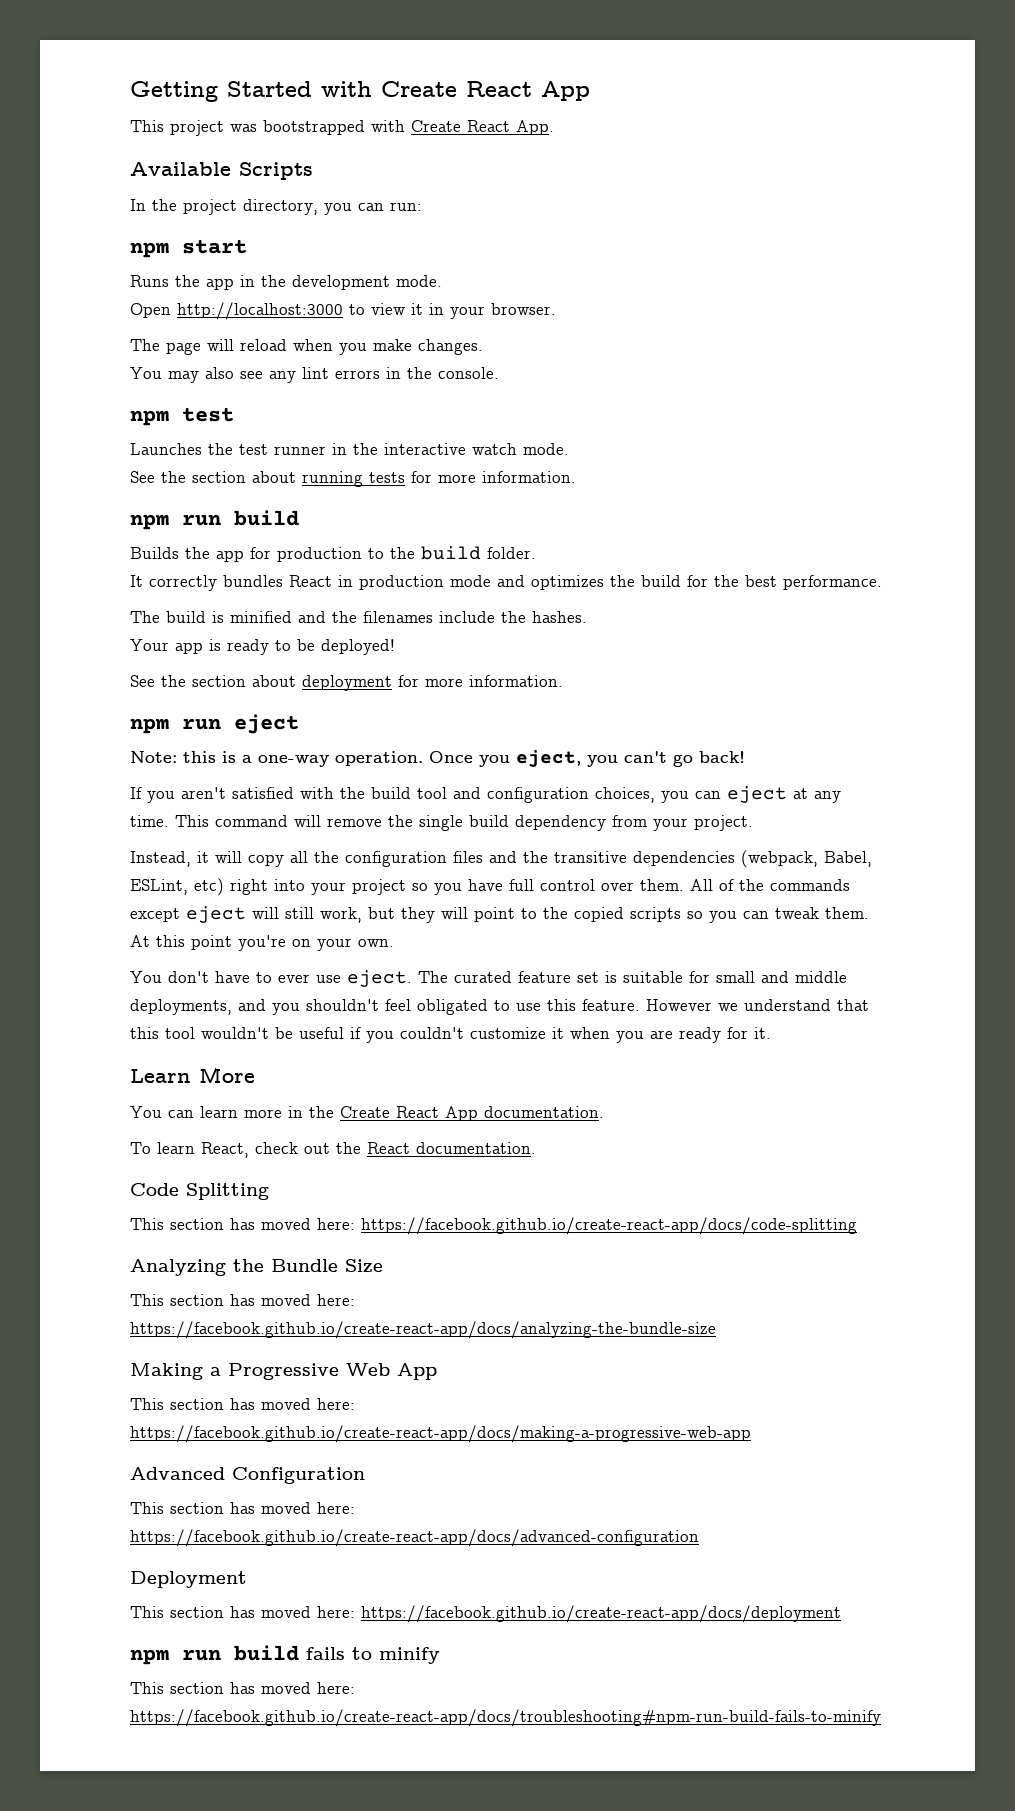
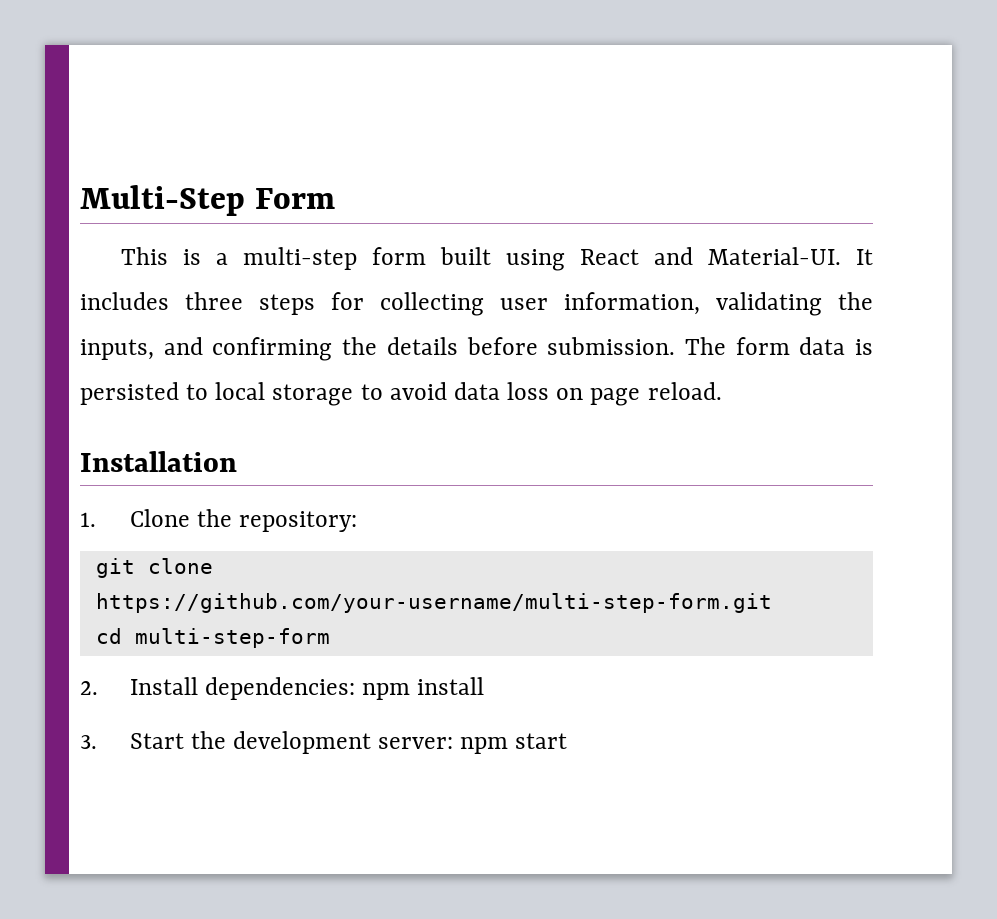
- Getting Started with Create React App
- This project was bootstrapped with Create React App.
- Available Scripts
- In the project directory, you can run:
- npm start
- Runs the app in the development mode.
- Open http://localhost:3000 to view it in your browser.
- The page will reload when you make changes.
- You may also see any lint errors in the console.
- npm test
- Launches the test runner in the interactive watch mode.
- See the section about running tests for more information.
- npm run build
- Builds the app for production to the build folder.
- It correctly bundles React in production mode and optimizes the build for the best performance.
- The build is minified and the filenames include the hashes.
- Your app is ready to be deployed!
- See the section about deployment for more information.
- npm run eject
- Note: this is a one-way operation. Once you eject, you can't go back!
- If you aren't satisfied with the build tool and configuration choices, you can eject at any time. This command will remove the single build dependency from your project.
- Instead, it will copy all the configuration files and the transitive dependencies (webpack, Babel, ESLint, etc) right into your project so you have full control over them. All of the commands except eject will still work, but they will point to the copied scripts so you can tweak them. At this point you're on your own.
- You don't have to ever use eject. The curated feature set is suitable for small and middle deployments, and you shouldn't feel obligated to use this feature. However we understand that this tool wouldn't be useful if you couldn't customize it when you are ready for it.
- Learn More
- You can learn more in the Create React App documentation.
- To learn React, check out the React documentation.
- Code Splitting
- This section has moved here: https://facebook.github.io/create-react-app/docs/code-splitting
- Analyzing the Bundle Size
- This section has moved here: https://facebook.github.io/create-react-app/docs/analyzing-the-bundle-size
- Making a Progressive Web App
- This section has moved here: https://facebook.github.io/create-react-app/docs/making-a-progressive-web-app
- Advanced Configuration
- This section has moved here: https://facebook.github.io/create-react-app/docs/advanced-configuration
- Deployment
- This section has moved here: https://facebook.github.io/create-react-app/docs/deployment
- npm run build fails to minify
- This section has moved here: https://facebook.github.io/create-react-app/docs/troubleshooting#npm-run-build-fails-to-minify
+ Multi-Step Form
+ This is a multi-step form built using React and Material-UI. It includes three steps for collecting user information, validating the inputs, and confirming the details before submission. The form data is persisted to local storage to avoid data loss on page reload.
+ Installation
+ 1. Clone the repository:
+ git clone https://github.com/your-username/multi-step-form.git
+ cd multi-step-form
+ 2. Install dependencies: npm install
+ 3. Start the development server: npm start

